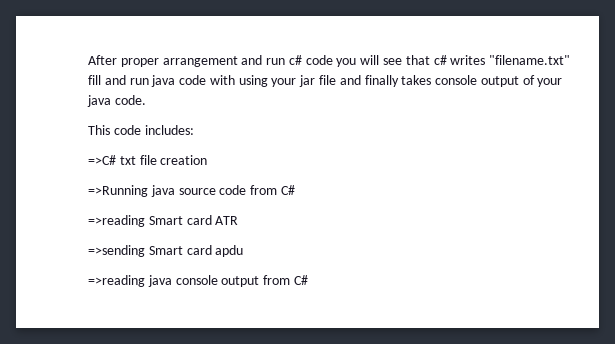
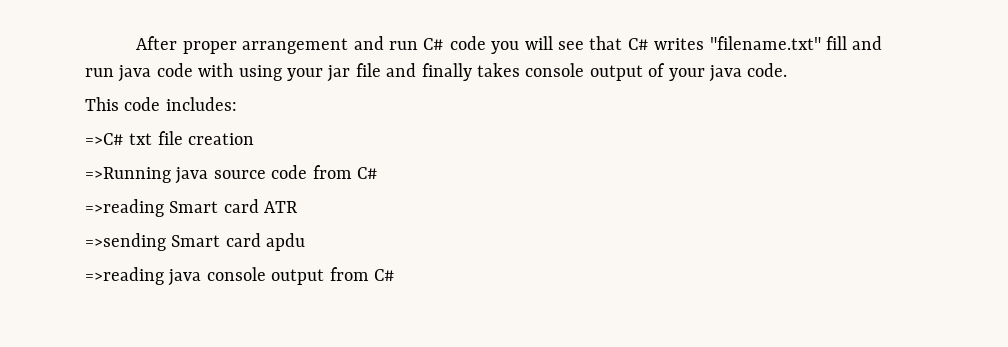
- After proper arrangement and run c# code you will see that c# writes "filename.txt" fill and run java code with using your jar file and finally takes console output of your java code.
+ After proper arrangement and run C# code you will see that C# writes "filename.txt" fill and run java code with using your jar file and finally takes console output of your java code.

